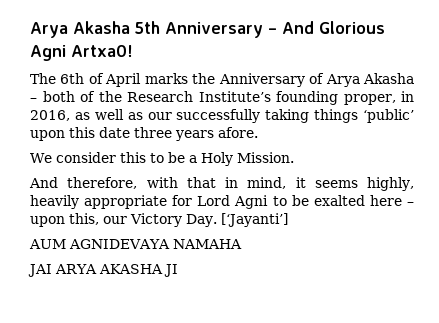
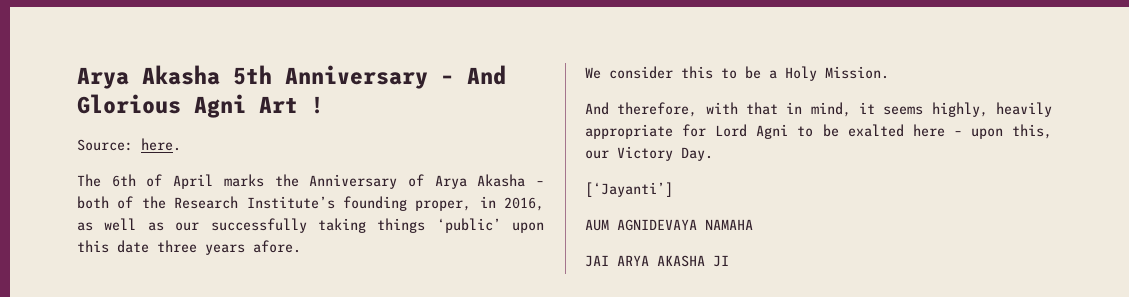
- Arya Akasha 5th Anniversary – And Glorious Agni Artxa0!
+ Arya Akasha 5th Anniversary – And Glorious Agni Art !
+ Source: here.
- And therefore, with that in mind, it seems highly, heavily appropriate for Lord Agni to be exalted here – upon this, our Victory Day. [‘Jayanti’]
+ And therefore, with that in mind, it seems highly, heavily appropriate for Lord Agni to be exalted here – upon this, our Victory Day.
+ [‘Jayanti’]

